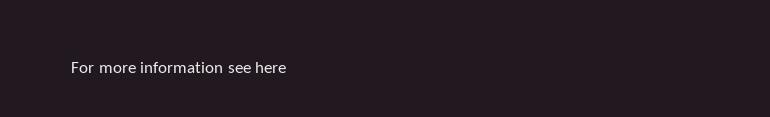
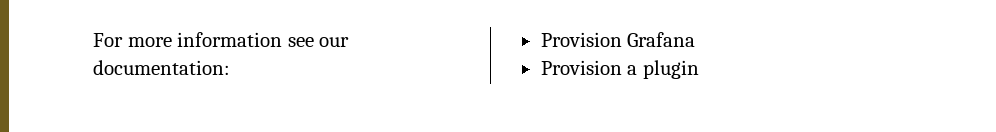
- For more information see here
+ For more information see our documentation:
+ Provision Grafana
+ Provision a plugin

